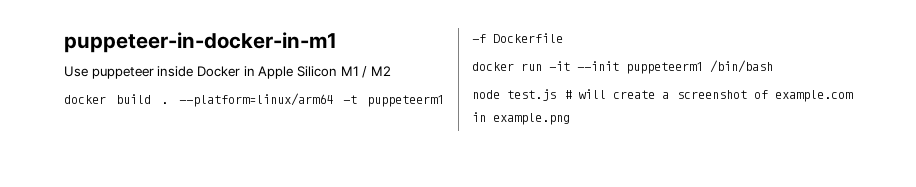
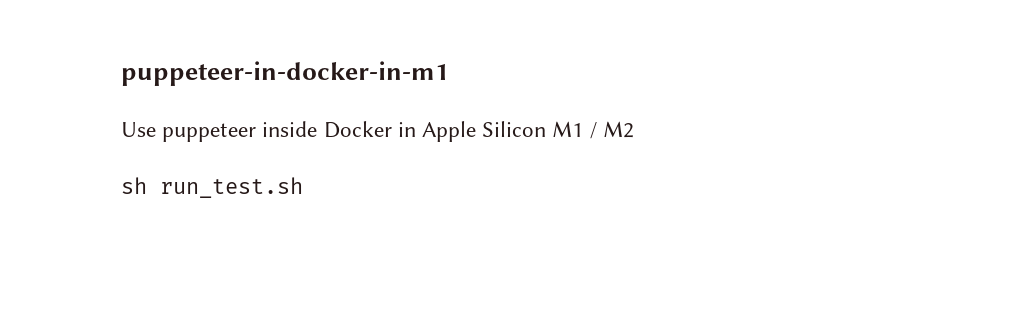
- docker build . --platform=linux/arm64 -t puppeteerm1 -f Dockerfile
- docker run -it --init puppeteerm1 /bin/bash
- node test.js # will create a screenshot of example.com in example.png
+ sh run_test.sh

